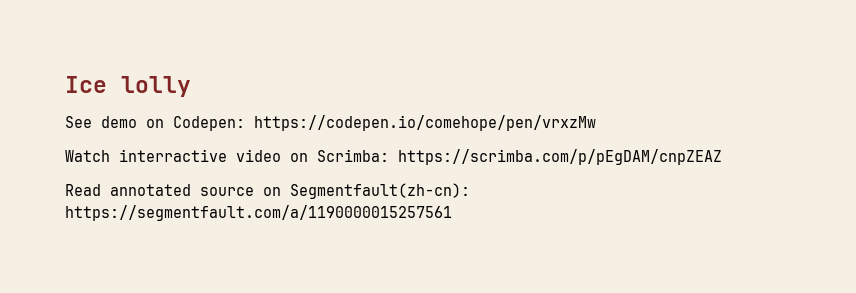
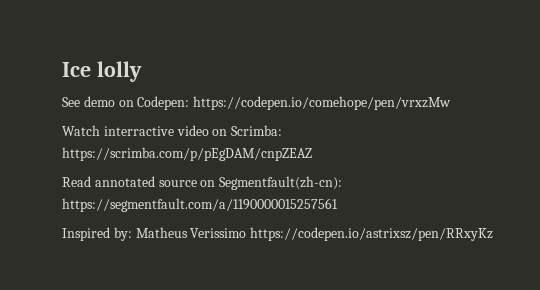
+ Inspired by: Matheus Verissimo https://codepen.io/astrixsz/pen/RRxyKz

